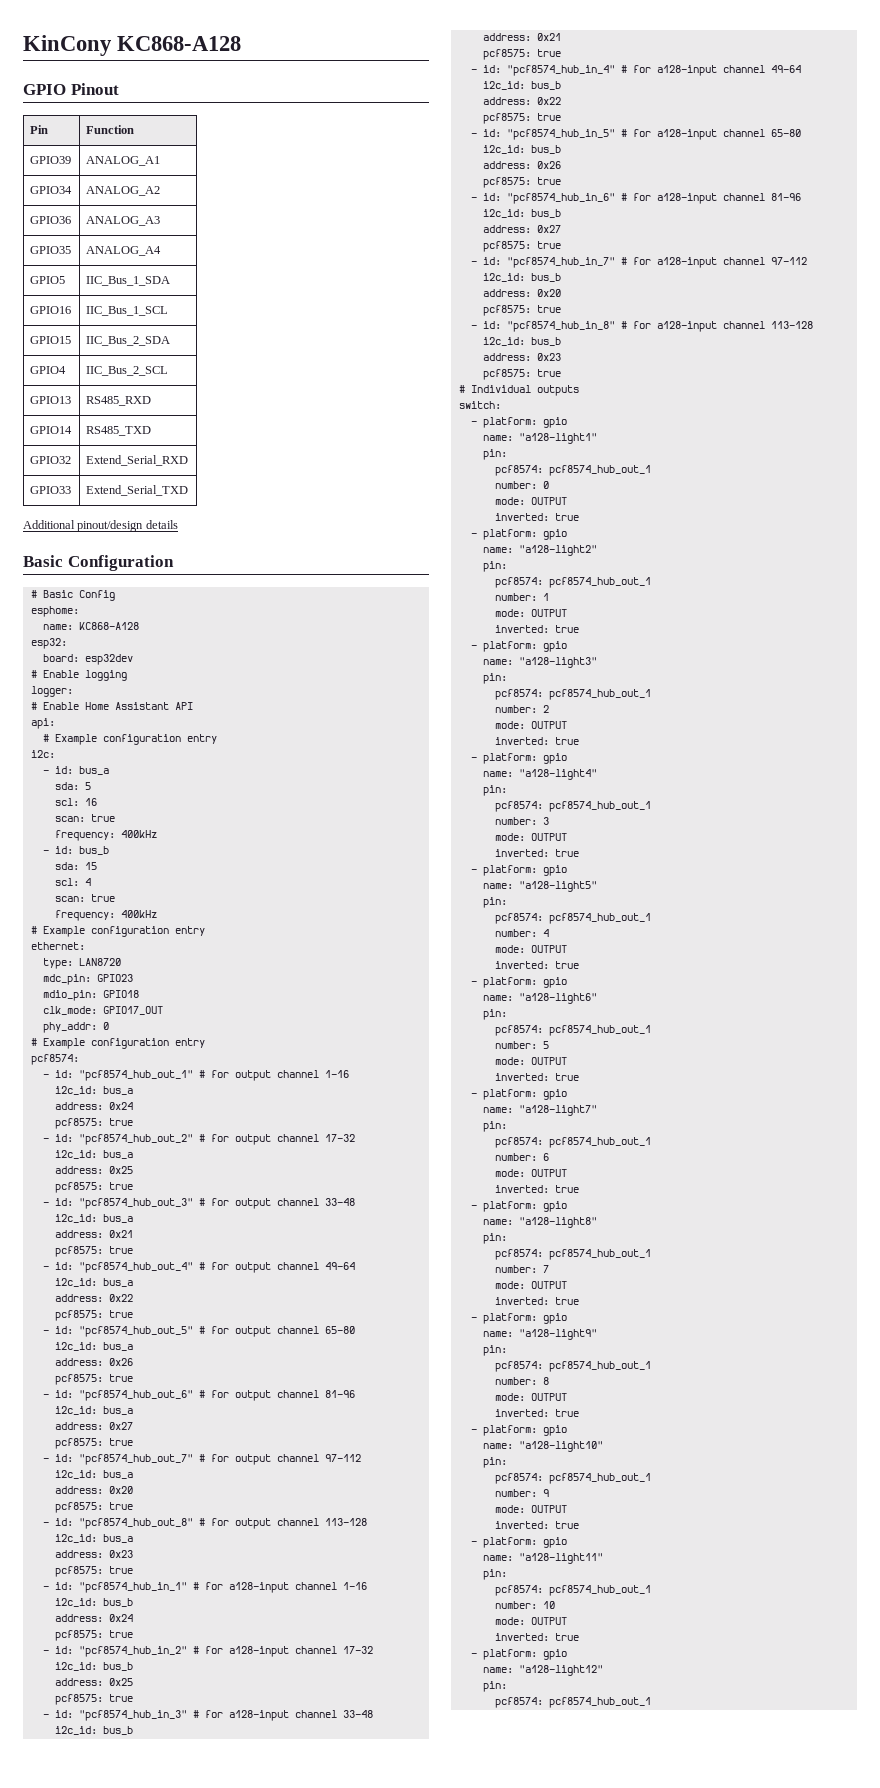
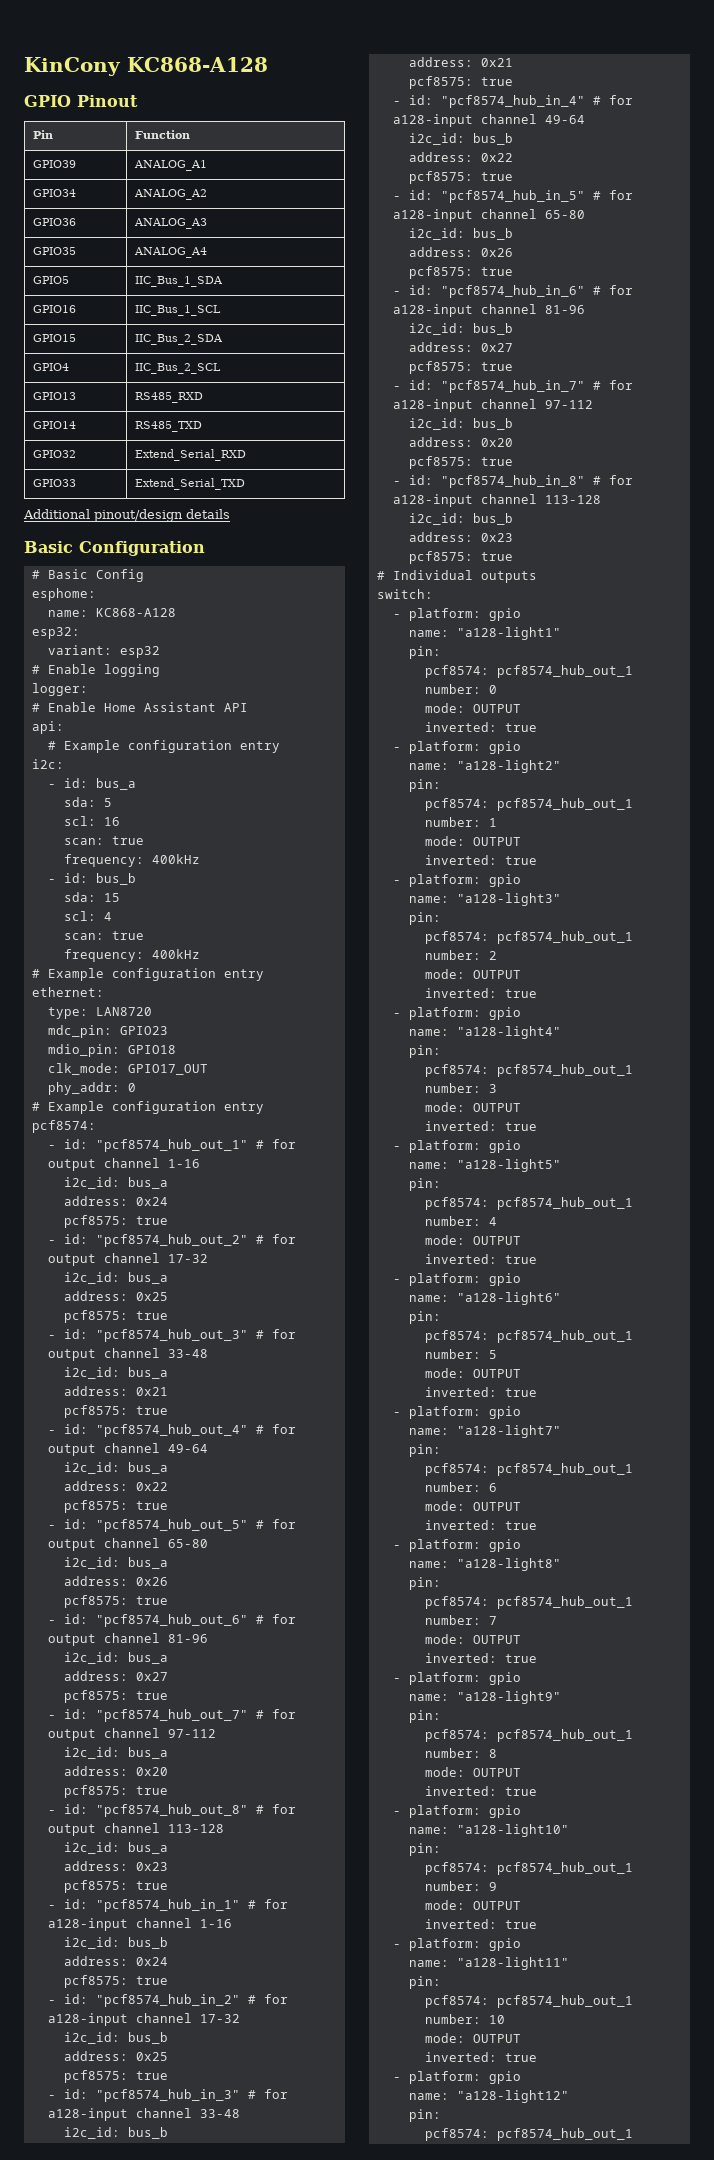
- board: esp32dev
+ variant: esp32

